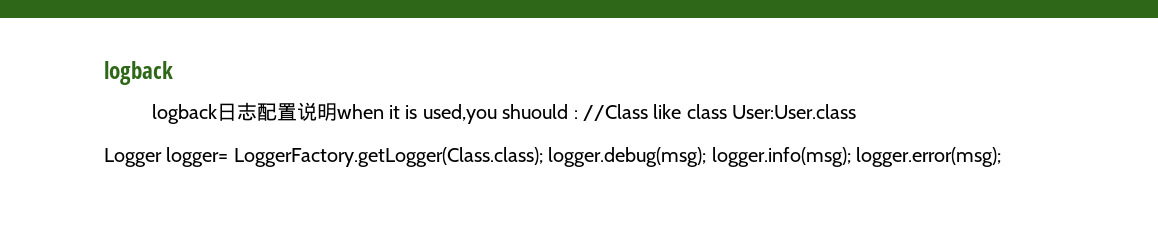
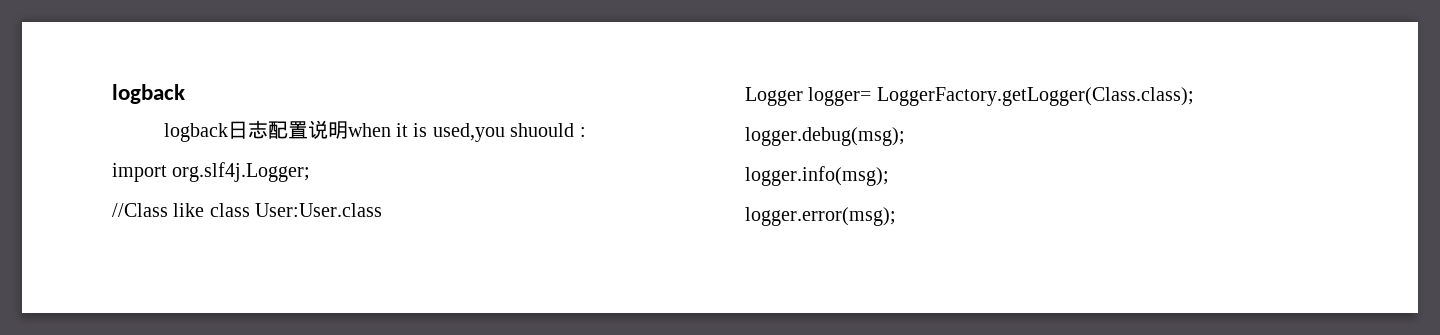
- logback日志配置说明when it is used,you shuould : //Class like class User:User.class
+ logback日志配置说明when it is used,you shuould :
+ import org.slf4j.Logger;
+ //Class like class User:User.class
- Logger logger= LoggerFactory.getLogger(Class.class); logger.debug(msg); logger.info(msg); logger.error(msg);
+ Logger logger= LoggerFactory.getLogger(Class.class);
+ logger.debug(msg);
+ logger.info(msg);
+ logger.error(msg);

